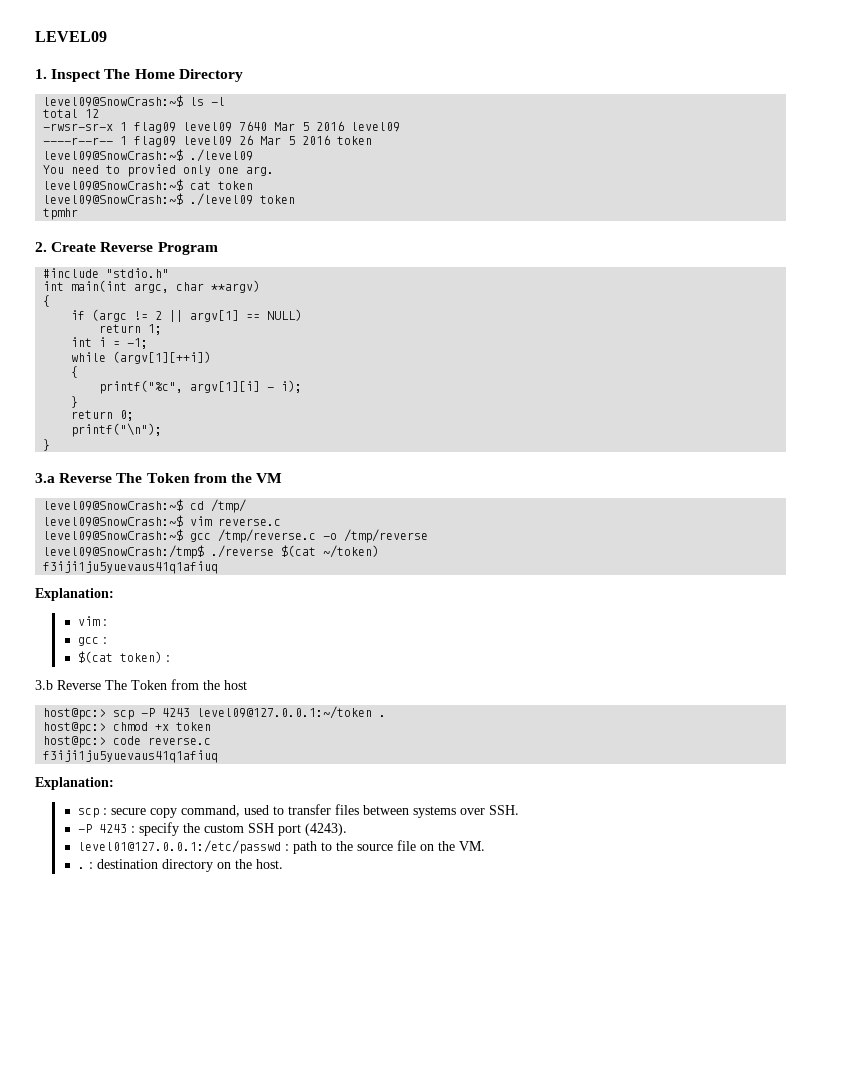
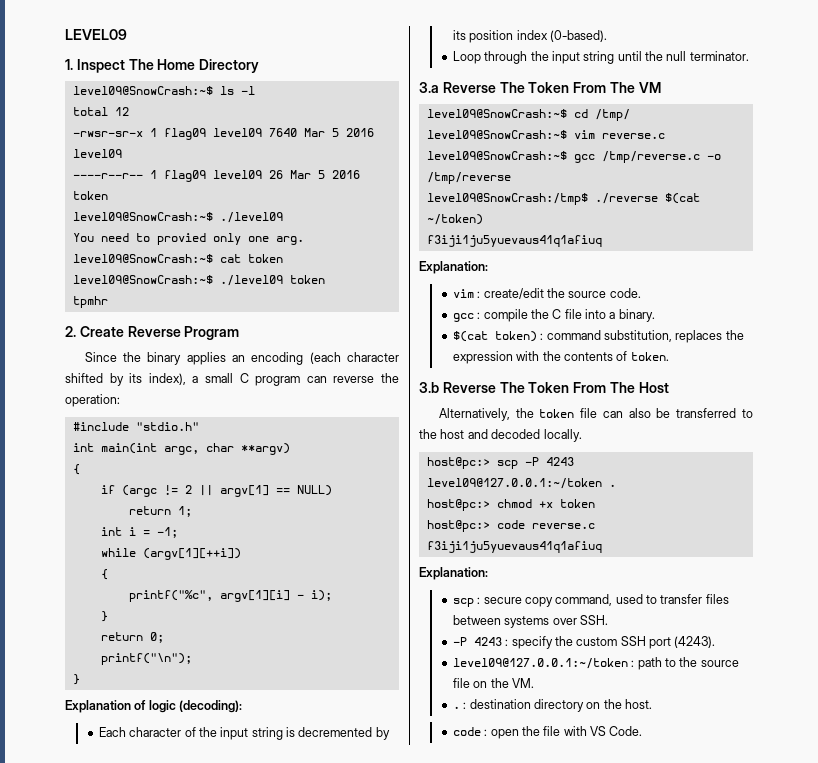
+ Since the binary applies an encoding (each character shifted by its index), a small C program can reverse the operation:
+ Explanation of logic (decoding):
+ Each character of the input string is decremented by its position index (0-based).
+ Loop through the input string until the null terminator.
- 3.a Reverse The Token from the VM
+ 3.a Reverse The Token From The VM
- vim :
- gcc :
- $(cat token) :
- 3.b Reverse The Token from the host
+ vim : create/edit the source code.
+ gcc : compile the C file into a binary.
+ $(cat token) : command substitution, replaces the expression with the contents of token.
+ 3.b Reverse The Token From The Host
+ Alternatively, the token file can also be transferred to the host and decoded locally.
- level01@127.0.0.1:/etc/passwd : path to the source file on the VM.
+ level09@127.0.0.1:~/token : path to the source file on the VM.
+ code : open the file with VS Code.

